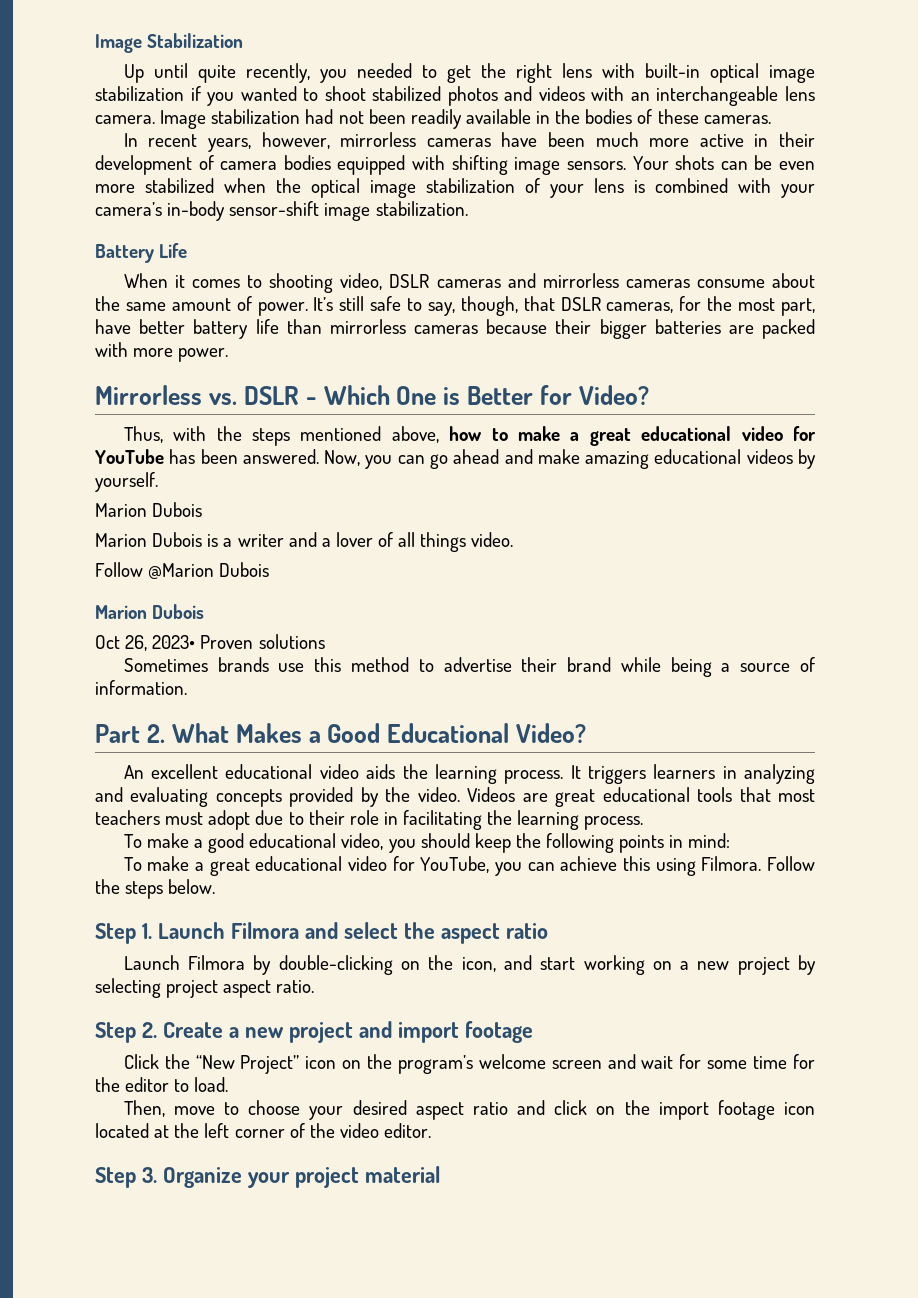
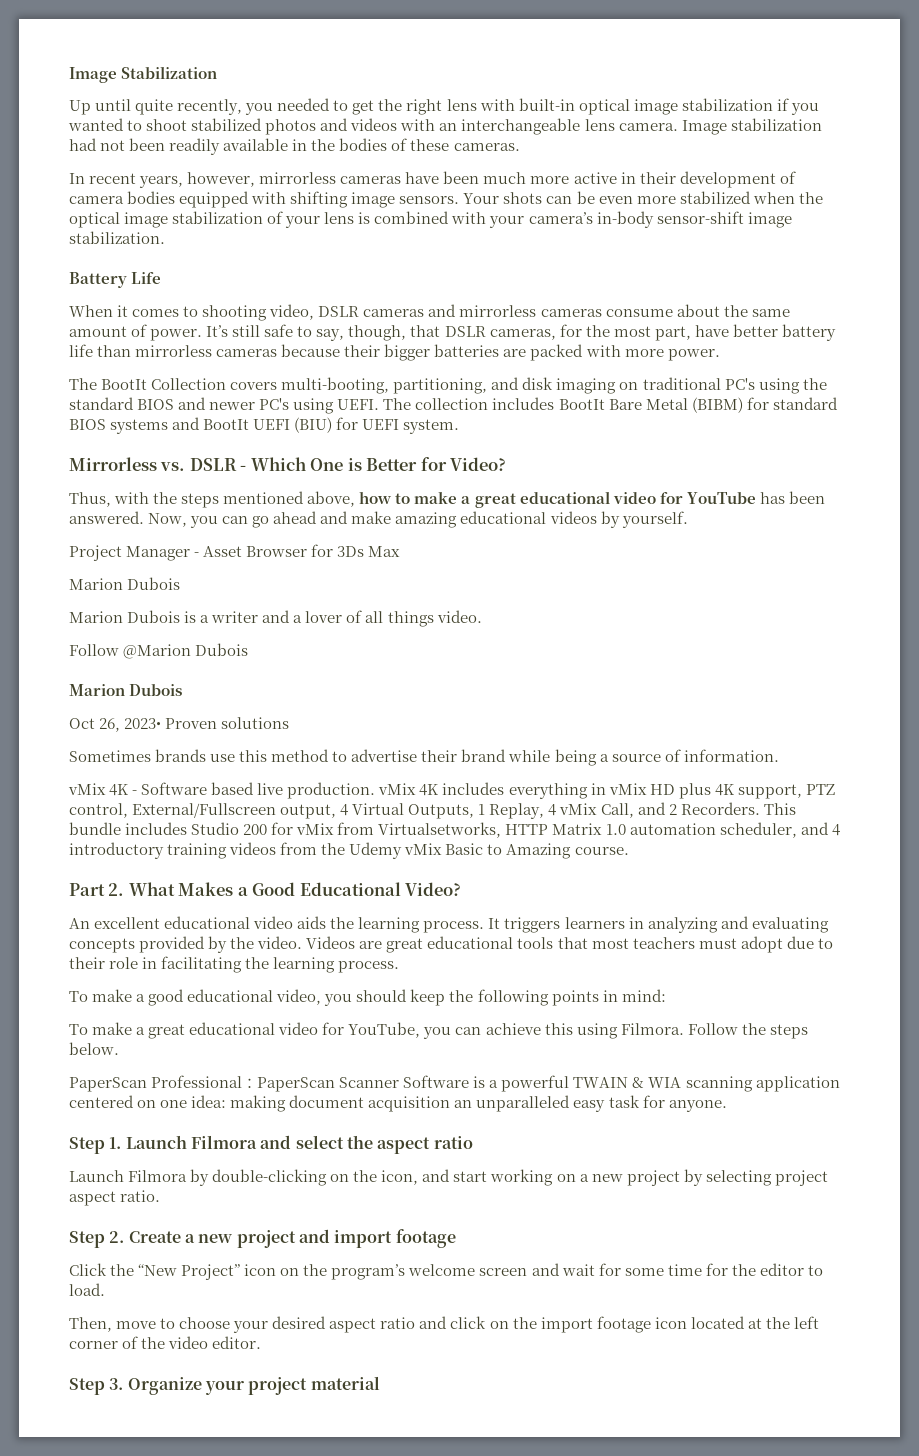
+ The BootIt Collection covers multi-booting, partitioning, and disk imaging on traditional PC's using the standard BIOS and newer PC's using UEFI. The collection includes BootIt Bare Metal (BIBM) for standard BIOS systems and BootIt UEFI (BIU) for UEFI system.
+ Project Manager - Asset Browser for 3Ds Max
+ vMix 4K - Software based live production. vMix 4K includes everything in vMix HD plus 4K support, PTZ control, External/Fullscreen output, 4 Virtual Outputs, 1 Replay, 4 vMix Call, and 2 Recorders. This bundle includes Studio 200 for vMix from Virtualsetworks, HTTP Matrix 1.0 automation scheduler, and 4 introductory training videos from the Udemy vMix Basic to Amazing course.
+ PaperScan Professional：PaperScan Scanner Software is a powerful TWAIN & WIA scanning application centered on one idea: making document acquisition an unparalleled easy task for anyone.

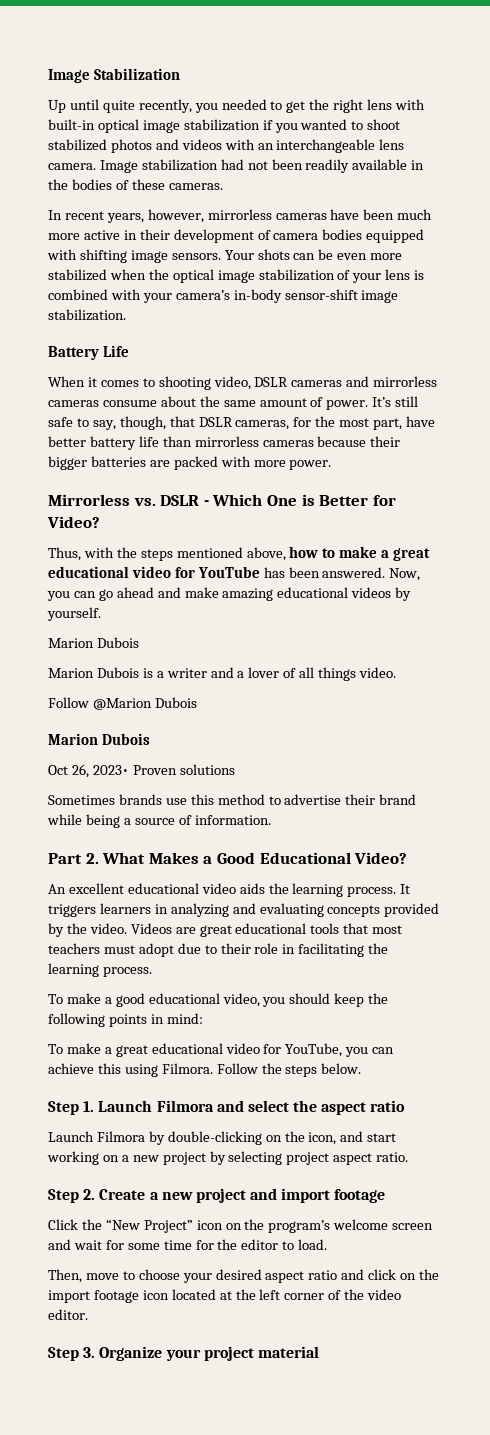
- The BootIt Collection covers multi-booting, partitioning, and disk imaging on traditional PC's using the standard BIOS and newer PC's using UEFI. The collection includes BootIt Bare Metal (BIBM) for standard BIOS systems and BootIt UEFI (BIU) for UEFI system.
- Project Manager - Asset Browser for 3Ds Max
- vMix 4K - Software based live production. vMix 4K includes everything in vMix HD plus 4K support, PTZ control, External/Fullscreen output, 4 Virtual Outputs, 1 Replay, 4 vMix Call, and 2 Recorders. This bundle includes Studio 200 for vMix from Virtualsetworks, HTTP Matrix 1.0 automation scheduler, and 4 introductory training videos from the Udemy vMix Basic to Amazing course.
- PaperScan Professional：PaperScan Scanner Software is a powerful TWAIN & WIA scanning application centered on one idea: making document acquisition an unparalleled easy task for anyone.

